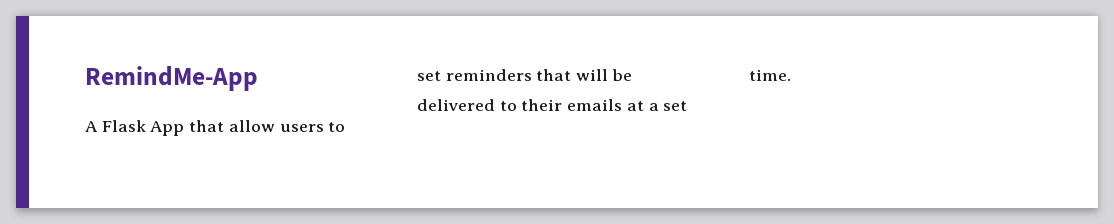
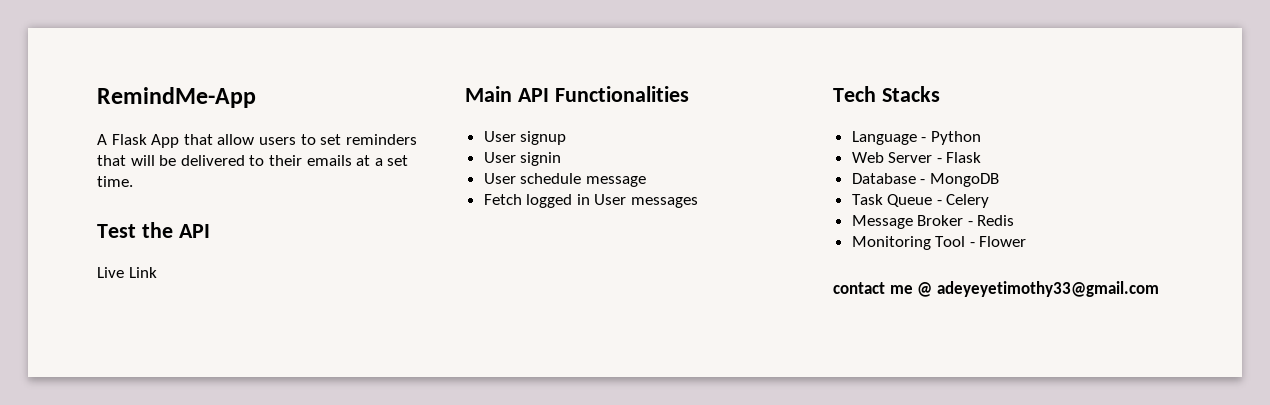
+ Test the API
+ Live Link
+ Main API Functionalities
+ User signup
+ User signin
+ User schedule message
+ Fetch logged in User messages
+ Tech Stacks
+ Language - Python
+ Web Server - Flask
+ Database - MongoDB
+ Task Queue - Celery
+ Message Broker - Redis
+ Monitoring Tool - Flower
+ contact me @ adeyeyetimothy33@gmail.com

